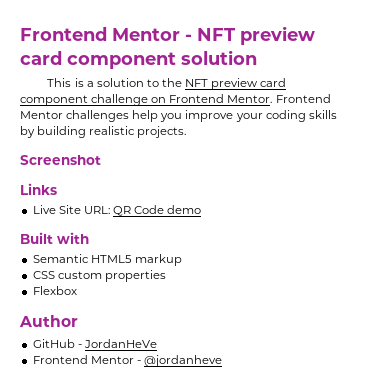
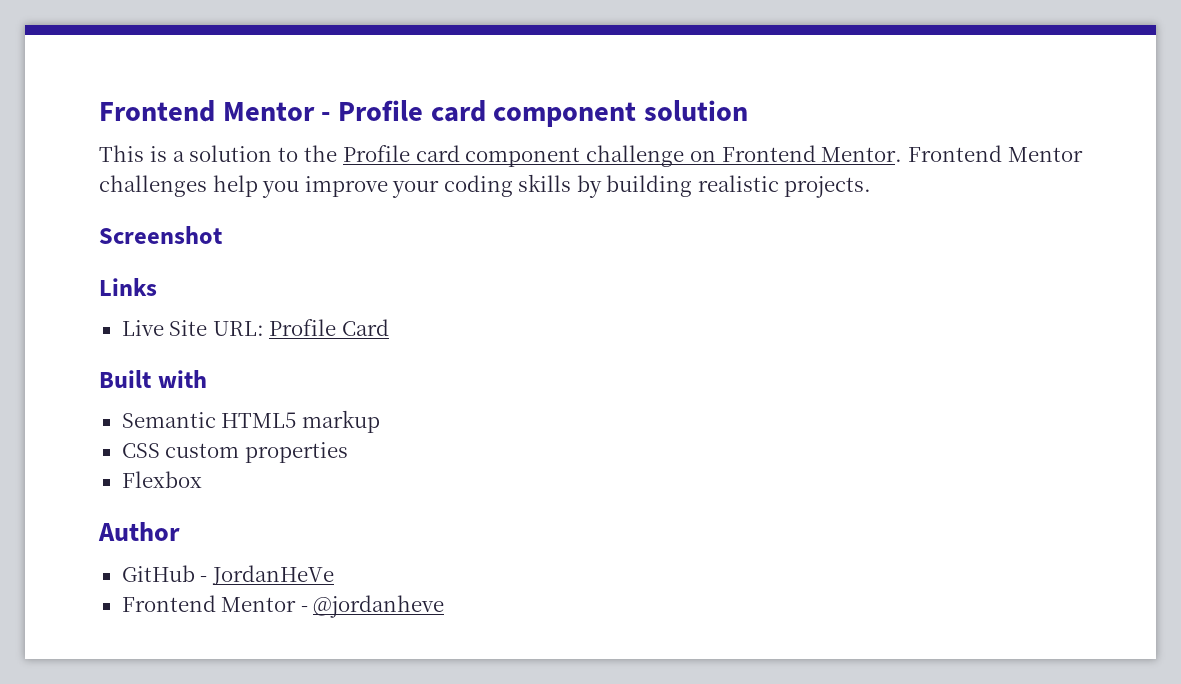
- Frontend Mentor - NFT preview card component solution
+ Frontend Mentor - Profile card component solution
- This is a solution to the NFT preview card component challenge on Frontend Mentor.
+ This is a solution to the Profile card component challenge on Frontend Mentor.
- Live Site URL: QR Code demo
+ Live Site URL: Profile Card

